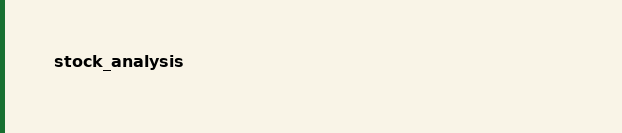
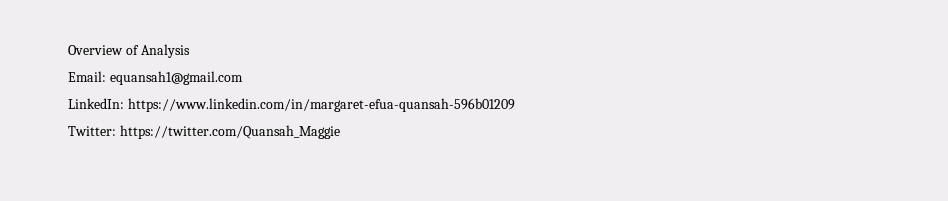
- stock_analysis
+ Overview of Analysis
+ Email: equansah1@gmail.com
+ LinkedIn: https://www.linkedin.com/in/margaret-efua-quansah-596b01209
+ Twitter: https://twitter.com/Quansah_Maggie

